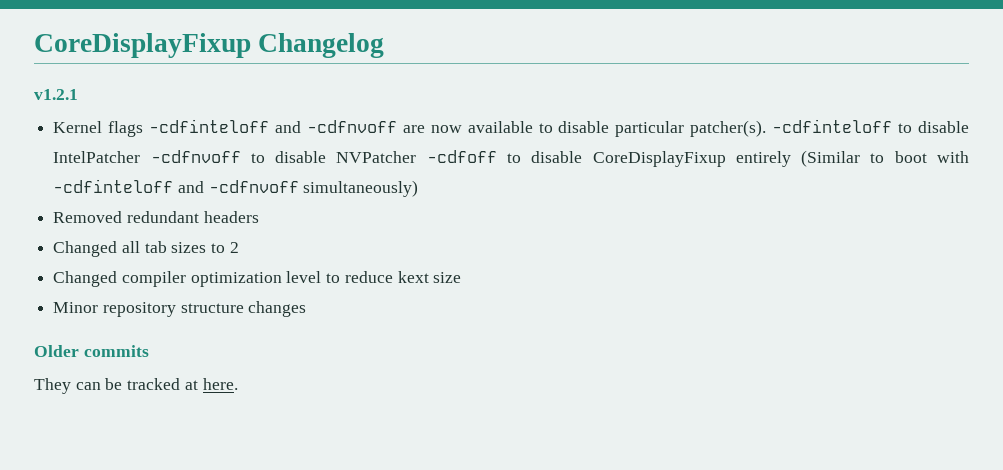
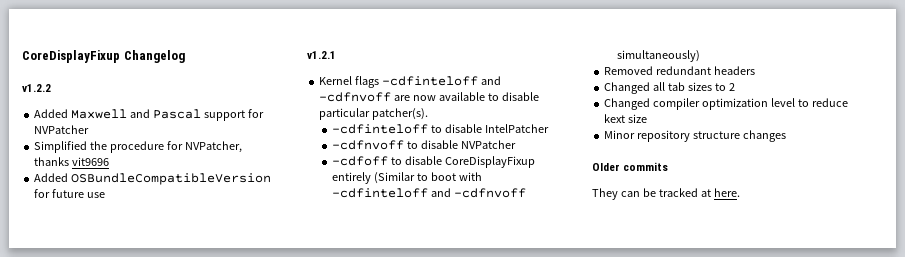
+ v1.2.2
+ Added Maxwell and Pascal support for NVPatcher
+ Simplified the procedure for NVPatcher, thanks vit9696
+ Added OSBundleCompatibleVersion for future use
- Kernel flags -cdfinteloff and -cdfnvoff are now available to disable particular patcher(s). -cdfinteloff to disable IntelPatcher -cdfnvoff to disable NVPatcher -cdfoff to disable CoreDisplayFixup entirely (Similar to boot with -cdfinteloff and -cdfnvoff simultaneously)
+ Kernel flags -cdfinteloff and -cdfnvoff are now available to disable particular patcher(s).
+ -cdfinteloff to disable IntelPatcher
+ -cdfnvoff to disable NVPatcher
+ -cdfoff to disable CoreDisplayFixup entirely (Similar to boot with -cdfinteloff and -cdfnvoff simultaneously)

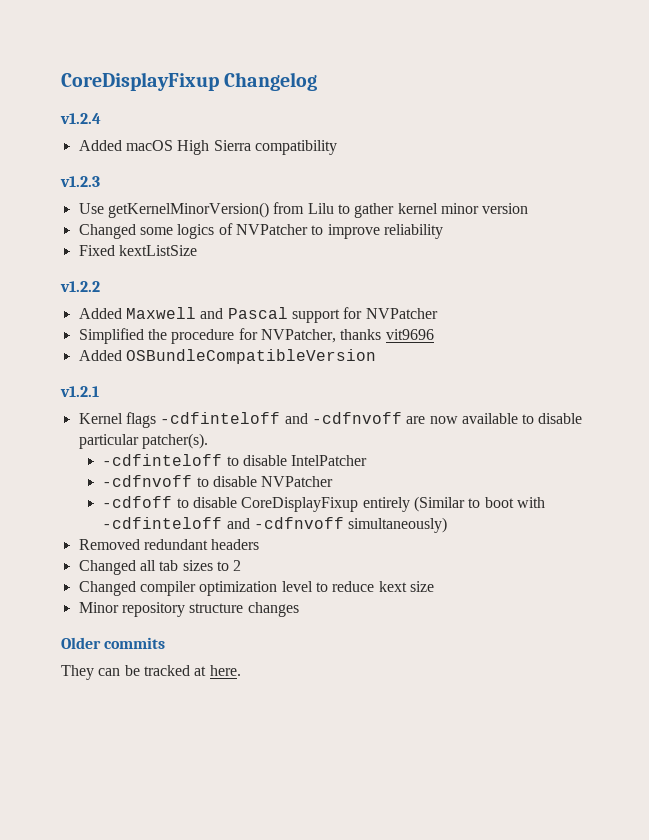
+ v1.2.4
+ Added macOS High Sierra compatibility
+ v1.2.3
+ Use getKernelMinorVersion() from Lilu to gather kernel minor version
+ Changed some logics of NVPatcher to improve reliability
+ Fixed kextListSize
- Added OSBundleCompatibleVersion for future use
+ Added OSBundleCompatibleVersion

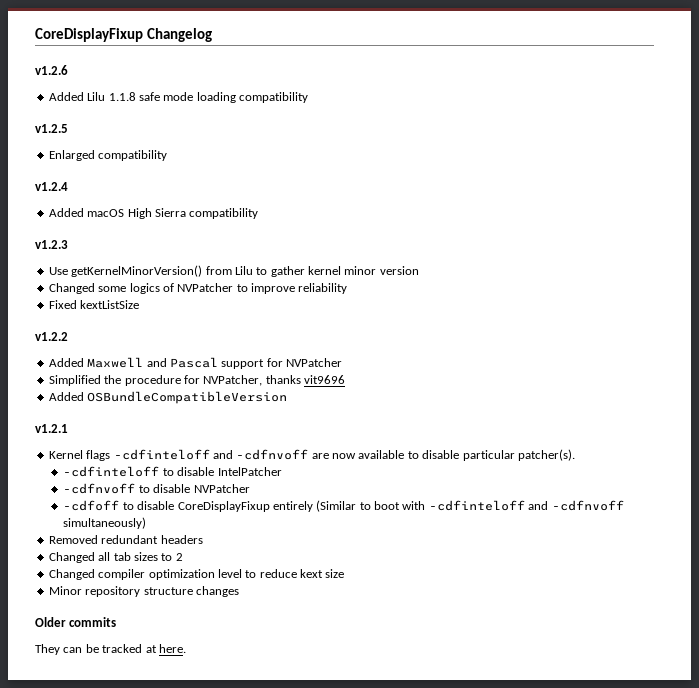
+ v1.2.6
+ Added Lilu 1.1.8 safe mode loading compatibility
+ v1.2.5
+ Enlarged compatibility

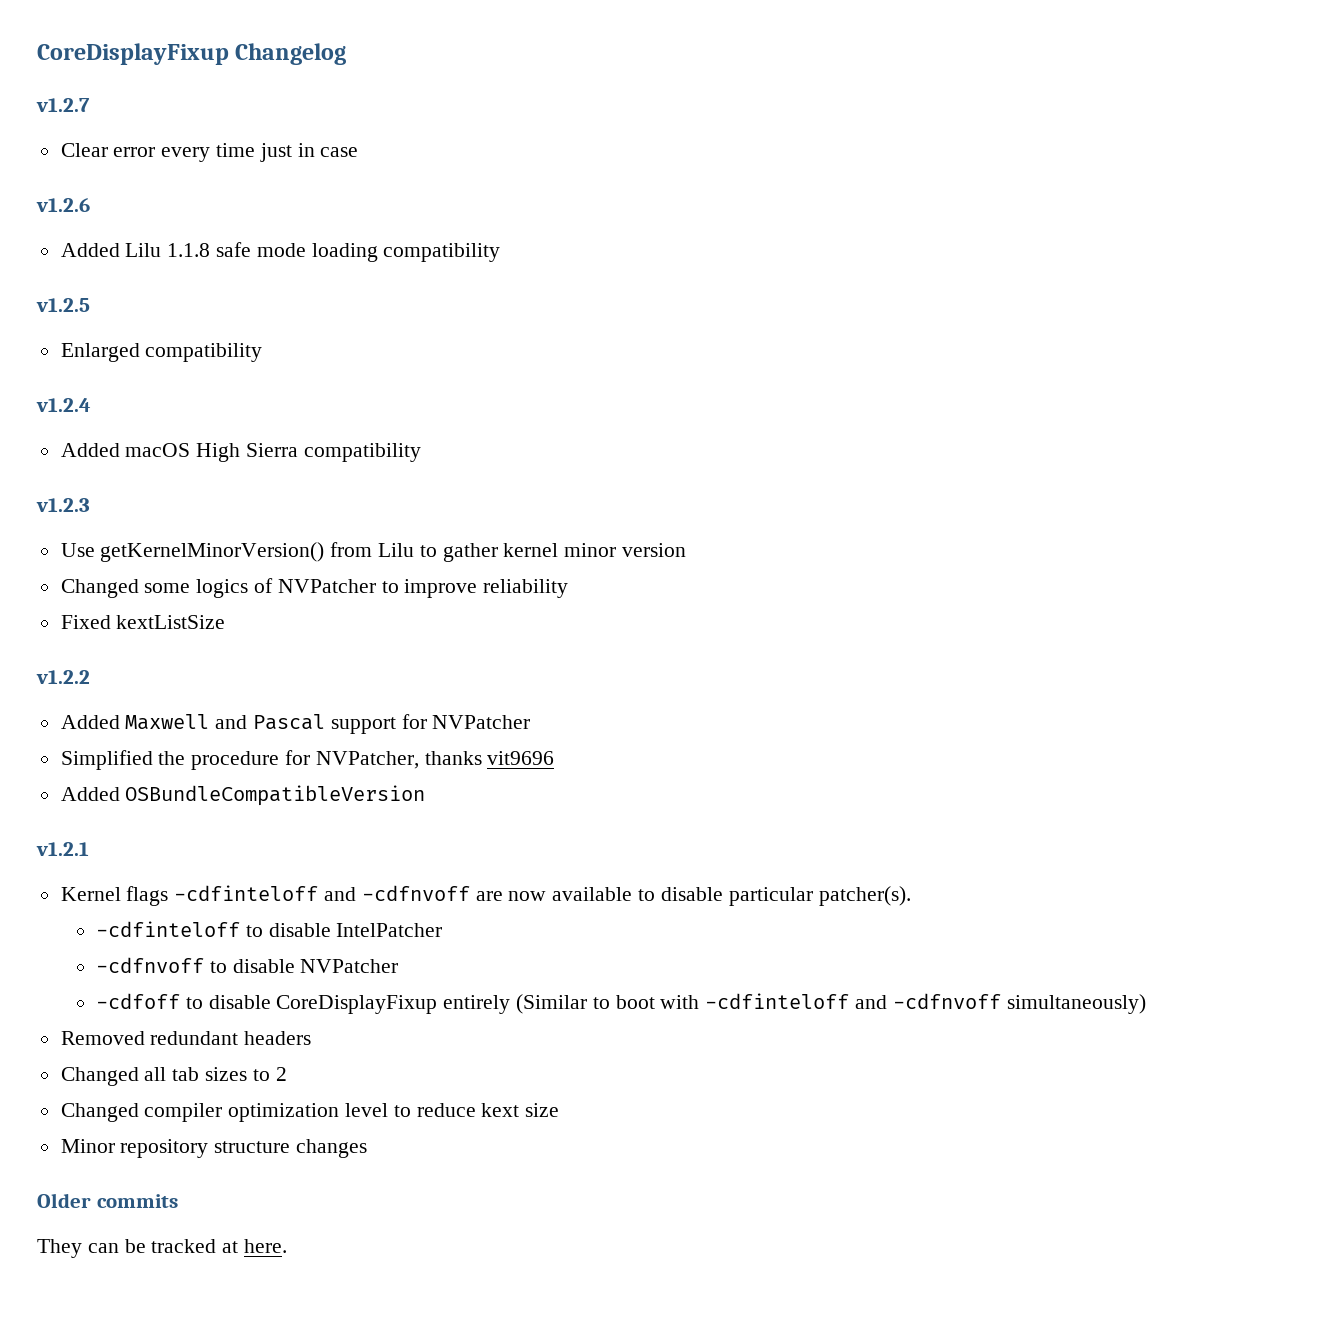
+ v1.2.7
+ Clear error every time just in case

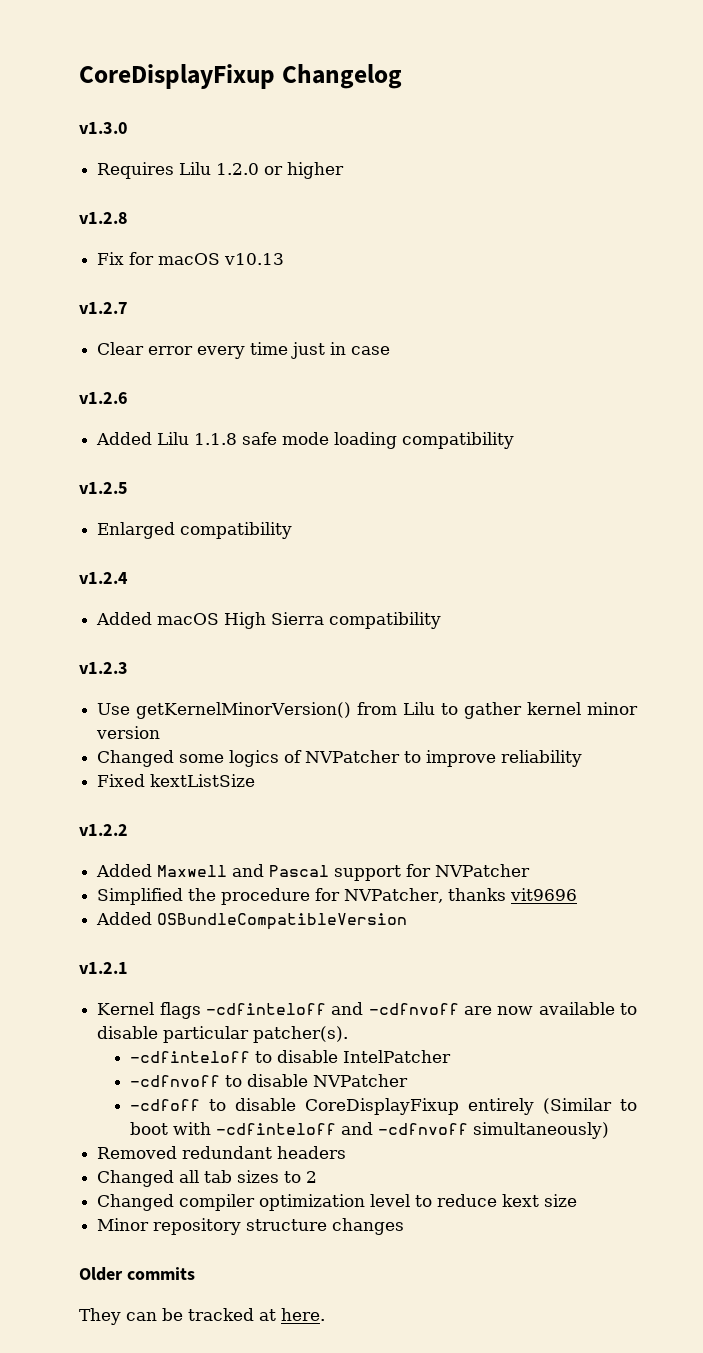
+ v1.3.0
+ Requires Lilu 1.2.0 or higher
+ v1.2.8
+ Fix for macOS v10.13

